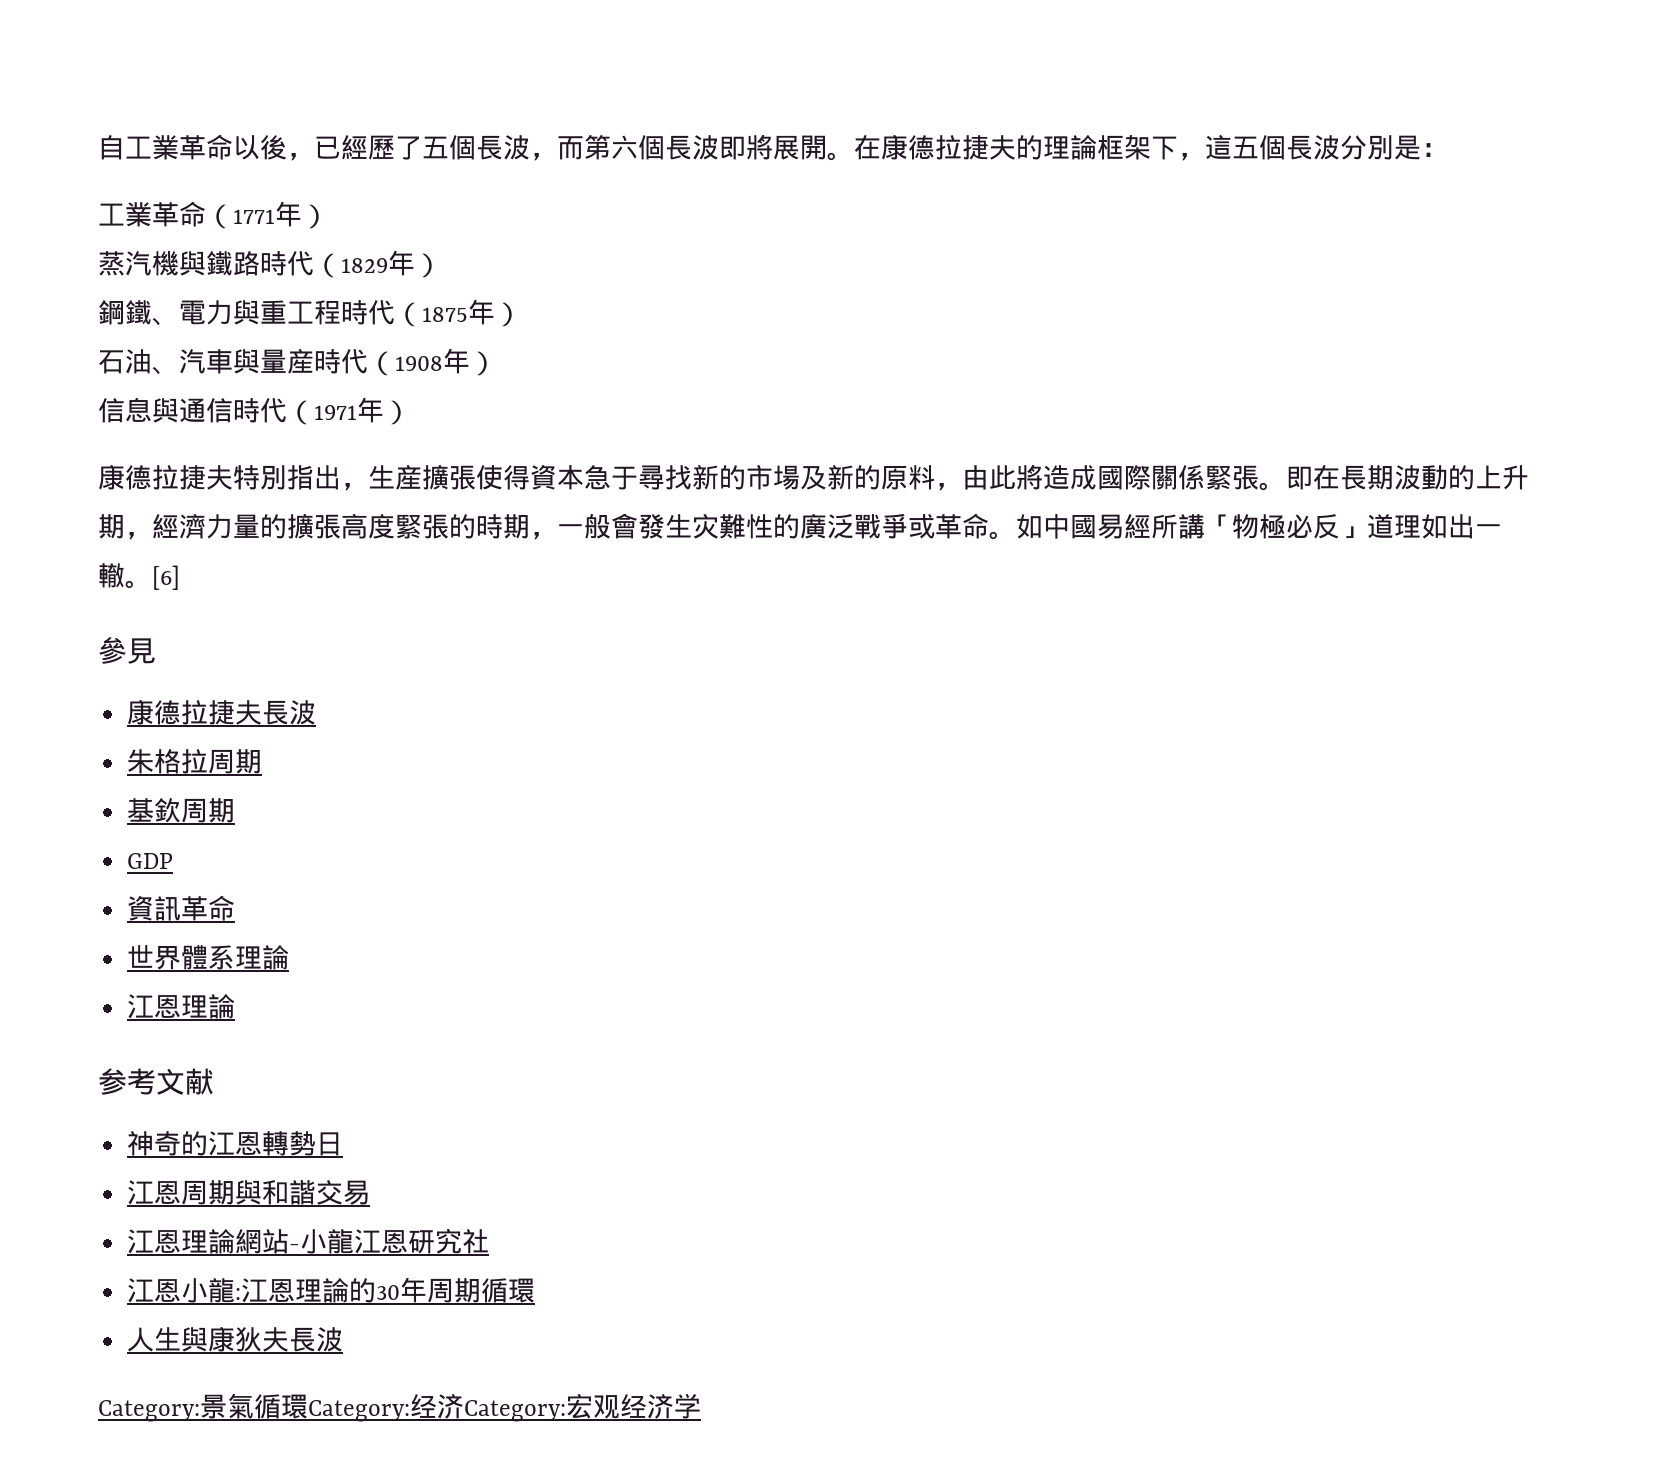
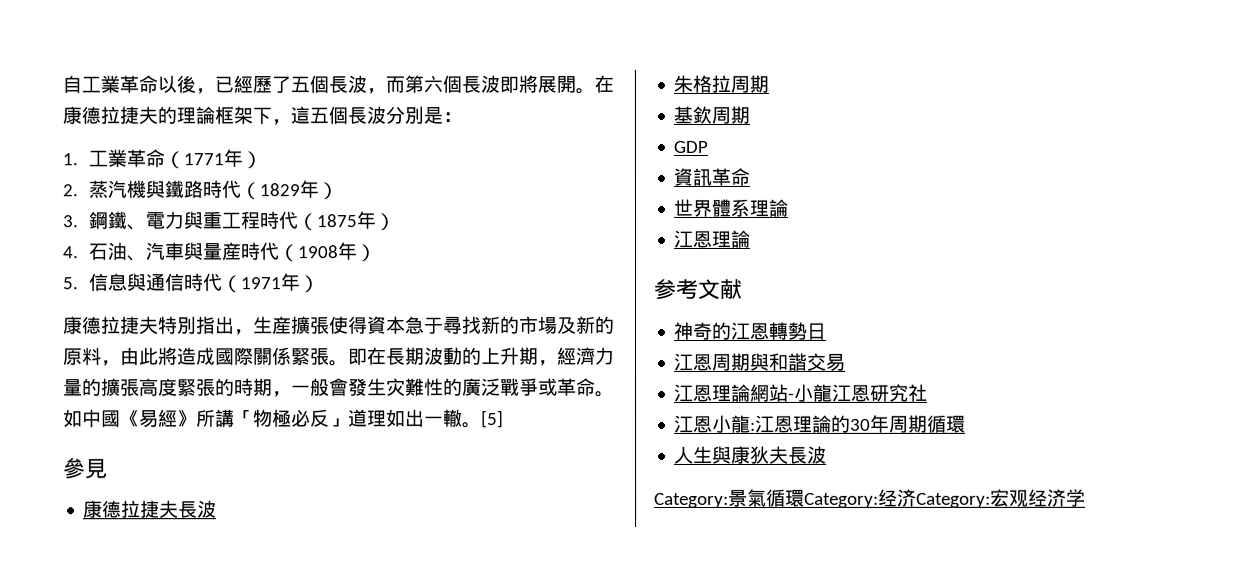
- 工業革命（1771年）
+ 1.工業革命（1771年）
- 蒸汽機與鐵路時代（1829年）
+ 2.蒸汽機與鐵路時代（1829年）
- 鋼鐵、電力與重工程時代（1875年）
+ 3.鋼鐵、電力與重工程時代（1875年）
- 石油、汽車與量産時代（1908年）
+ 4.石油、汽車與量産時代（1908年）
- 信息與通信時代（1971年）
+ 5.信息與通信時代（1971年）
- 如中國易經所講「物極必反」道理如出一轍。
+ 如中國《易經》所講「物極必反」道理如出一轍。
- [6]
+ [5]

